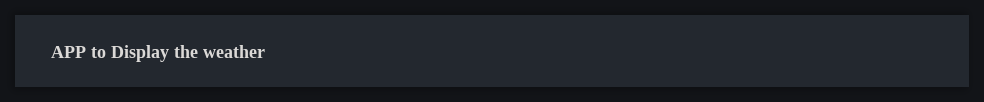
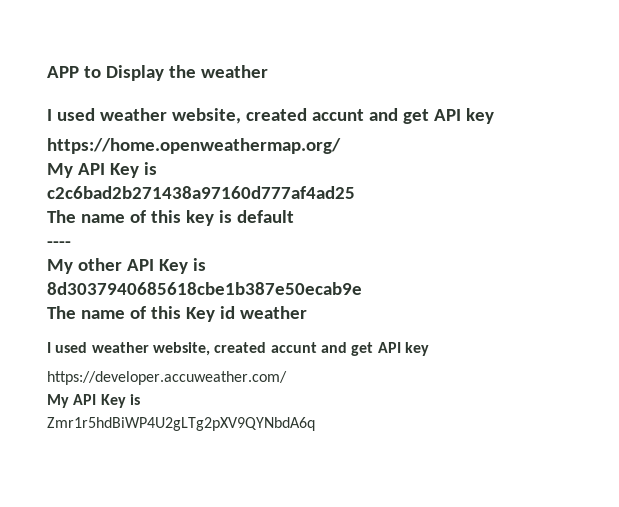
  APP to Display the weather
+ I used weather website, created accunt and get API key
+ https://home.openweathermap.org/
+ My API Key is
+ c2c6bad2b271438a97160d777af4ad25
+ The name of this key is default
+ ----
+ My other API Key is
+ 8d3037940685618cbe1b387e50ecab9e
+ The name of this Key id weather
+ I used weather website, created accunt and get API key
+ https://developer.accuweather.com/
+ My API Key is
+ Zmr1r5hdBiWP4U2gLTg2pXV9QYNbdA6q

